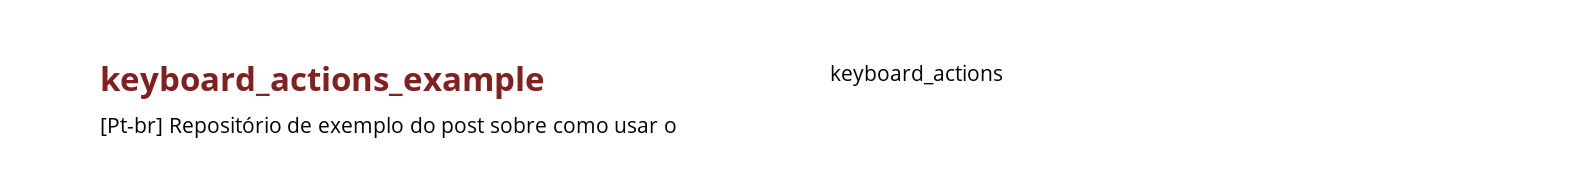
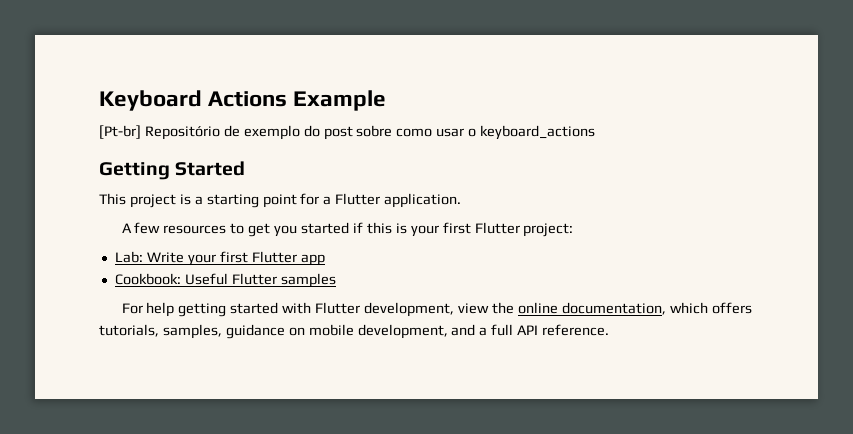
- keyboard_actions_example
+ Keyboard Actions Example
+ Getting Started
+ This project is a starting point for a Flutter application.
+ A few resources to get you started if this is your first Flutter project:
+ Lab: Write your first Flutter app
+ Cookbook: Useful Flutter samples
+ For help getting started with Flutter development, view the online documentation, which offers tutorials, samples, guidance on mobile development, and a full API reference.

